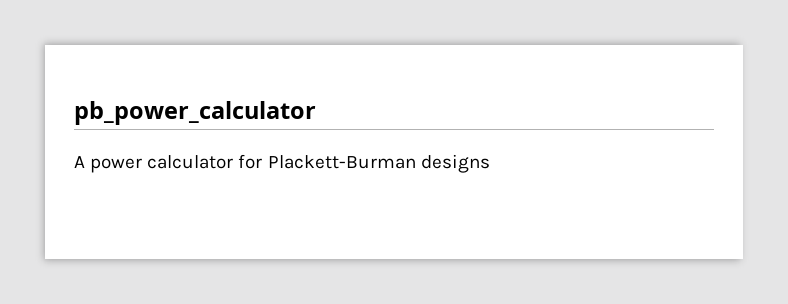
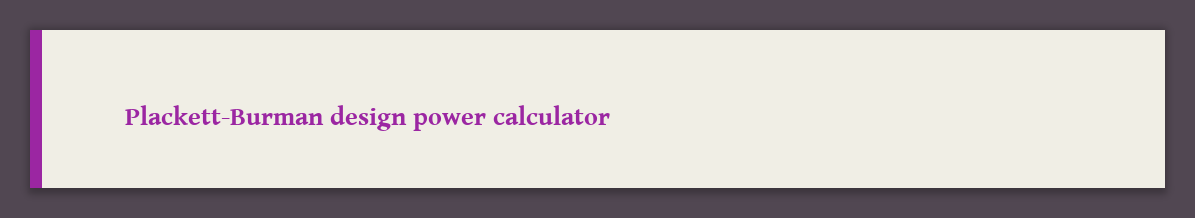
- pb_power_calculator
- A power calculator for Plackett-Burman designs
+ Plackett-Burman design power calculator

